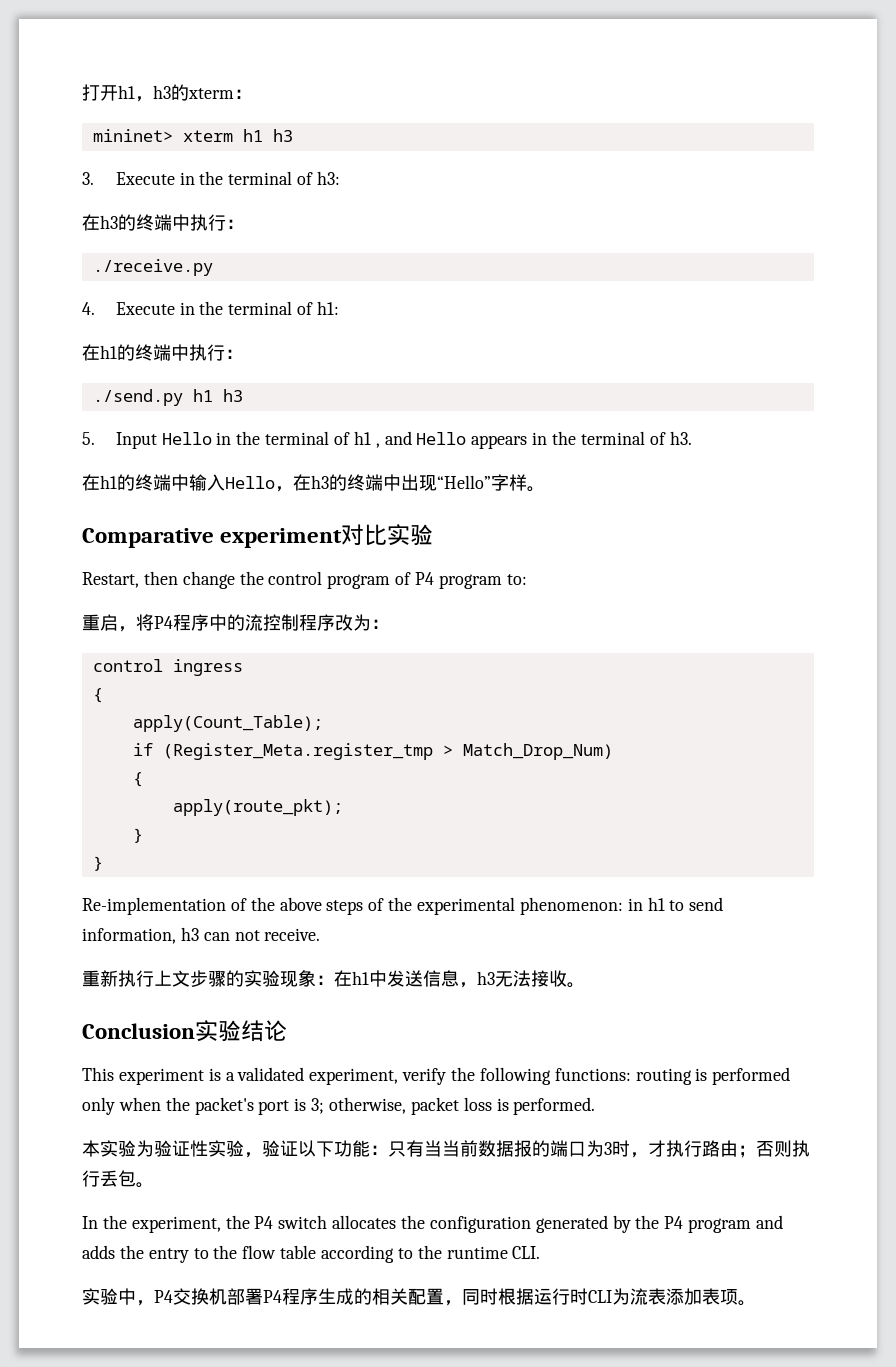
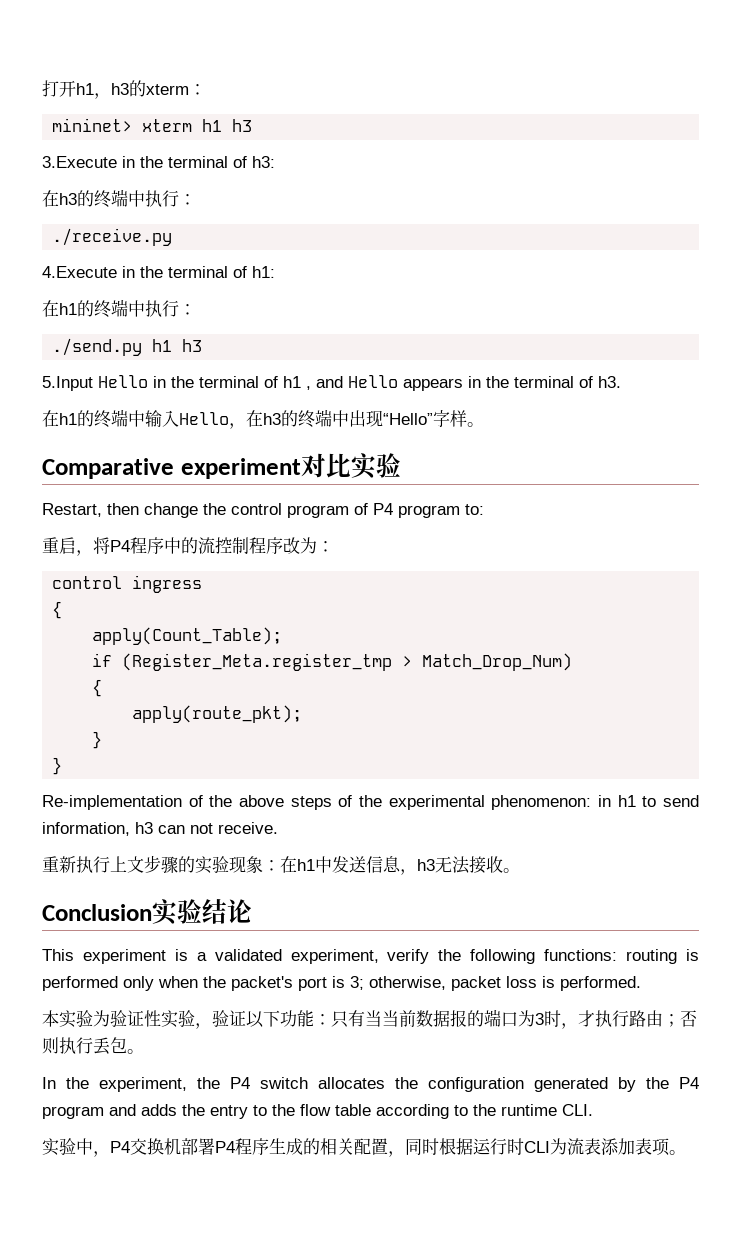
- 3. Execute in the terminal of h3:
+ 3.Execute in the terminal of h3:
- 4. Execute in the terminal of h1:
+ 4.Execute in the terminal of h1:
- 5. Input Hello in the terminal of h1 , and Hello appears in the terminal of h3.
+ 5.Input Hello in the terminal of h1 , and Hello appears in the terminal of h3.

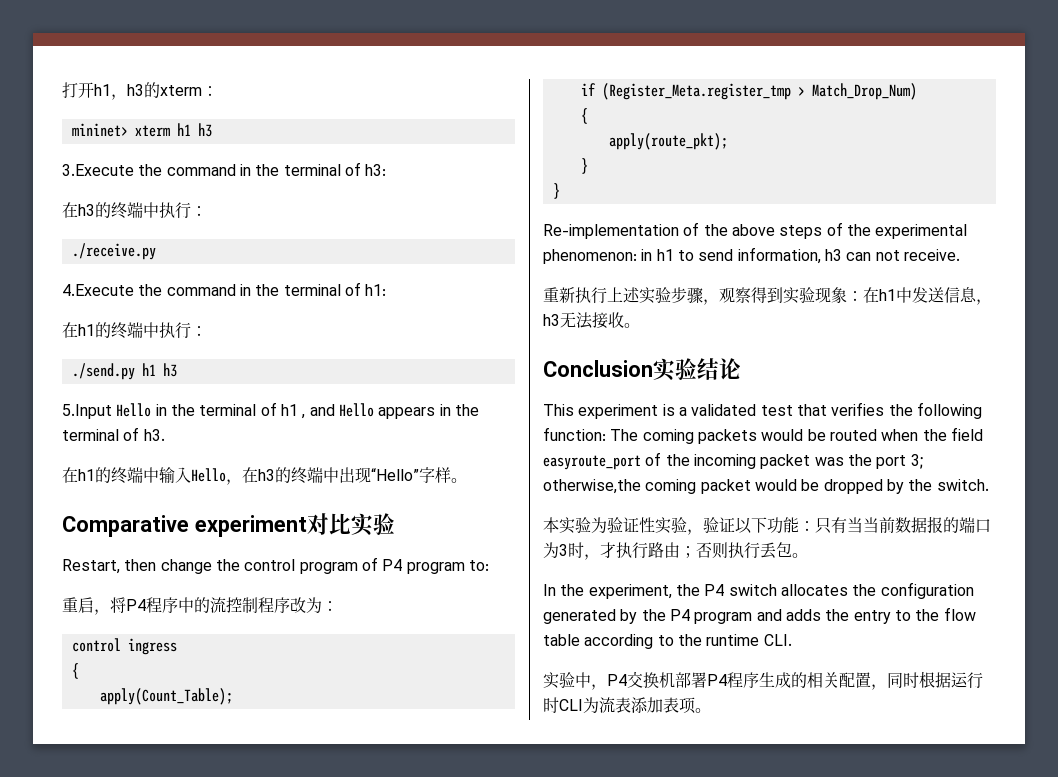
- 3.Execute in the terminal of h3:
+ 3.Execute the command in the terminal of h3:
- 4.Execute in the terminal of h1:
+ 4.Execute the command in the terminal of h1:
- 重新执行上文步骤的实验现象：在h1中发送信息，h3无法接收。
+ 重新执行上述实验步骤，观察得到实验现象：在h1中发送信息，h3无法接收。
- This experiment is a validated experiment, verify the following functions: routing is performed only when the packet's port is 3; otherwise, packet loss is performed.
+ This experiment is a validated test that verifies the following function: The coming packets would be routed when the field easyroute_port of the incoming packet was the port 3; otherwise,the coming packet would be dropped by the switch.

